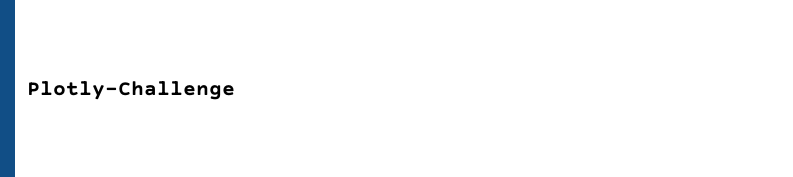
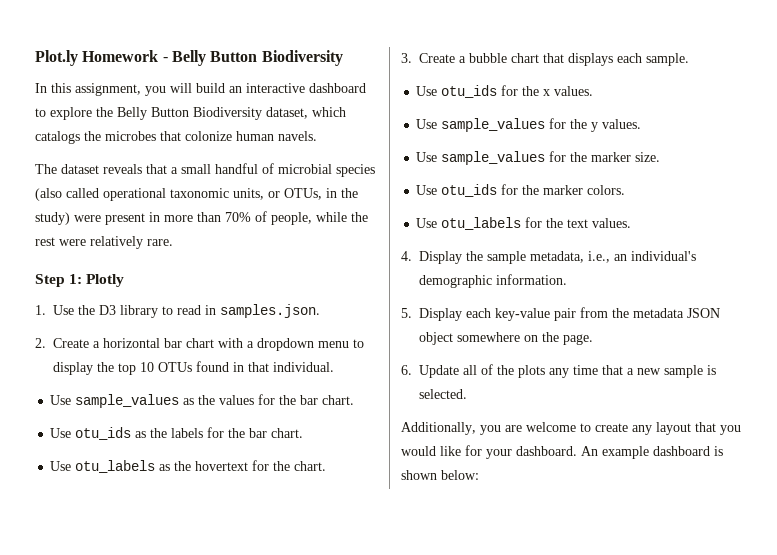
- Plotly-Challenge
+ Plot.ly Homework - Belly Button Biodiversity
+ In this assignment, you will build an interactive dashboard to explore the Belly Button Biodiversity dataset, which catalogs the microbes that colonize human navels.
+ The dataset reveals that a small handful of microbial species (also called operational taxonomic units, or OTUs, in the study) were present in more than 70% of people, while the rest were relatively rare.
+ Step 1: Plotly
+ 1. Use the D3 library to read in samples.json.
+ 2. Create a horizontal bar chart with a dropdown menu to display the top 10 OTUs found in that individual.
+ Use sample_values as the values for the bar chart.
+ Use otu_ids as the labels for the bar chart.
+ Use otu_labels as the hovertext for the chart.
+ 3. Create a bubble chart that displays each sample.
+ Use otu_ids for the x values.
+ Use sample_values for the y values.
+ Use sample_values for the marker size.
+ Use otu_ids for the marker colors.
+ Use otu_labels for the text values.
+ 4. Display the sample metadata, i.e., an individual's demographic information.
+ 5. Display each key-value pair from the metadata JSON object somewhere on the page.
+ 6. Update all of the plots any time that a new sample is selected.
+ Additionally, you are welcome to create any layout that you would like for your dashboard. An example dashboard is shown below:

